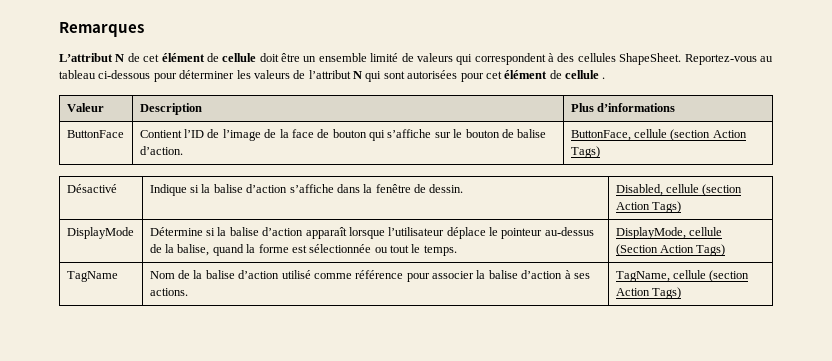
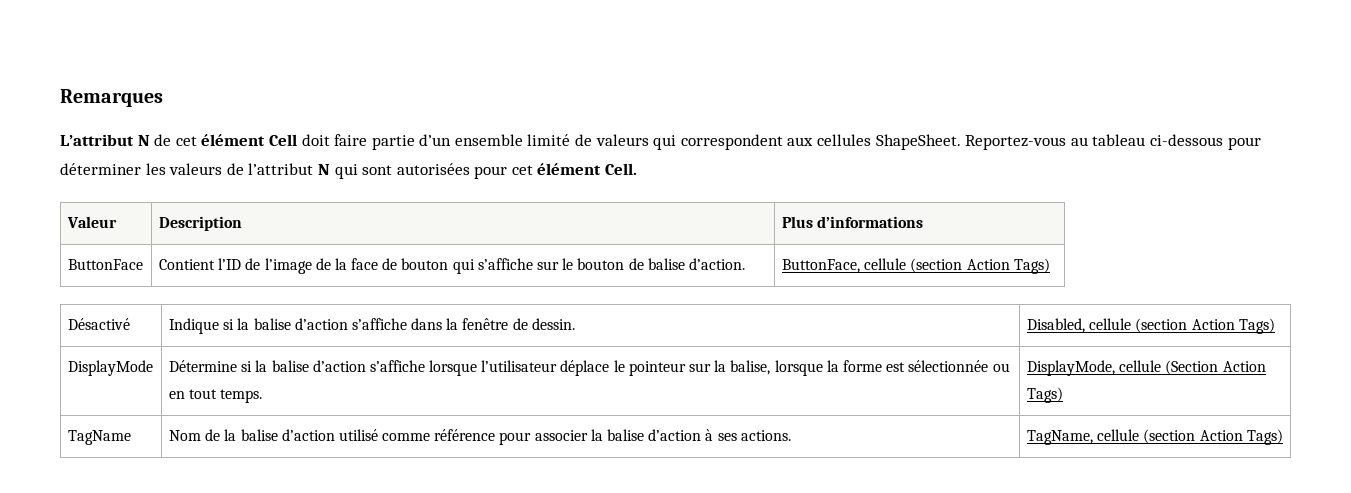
- L’attribut N de cet élément de cellule doit être un ensemble limité de valeurs qui correspondent à des cellules ShapeSheet.
+ L’attribut N de cet élément Cell doit faire partie d’un ensemble limité de valeurs qui correspondent aux cellules ShapeSheet.
- Reportez-vous au tableau ci-dessous pour déterminer les valeurs de l’attribut N qui sont autorisées pour cet élément de cellule .
+ Reportez-vous au tableau ci-dessous pour déterminer les valeurs de l’attribut N qui sont autorisées pour cet élément Cell.
- DisplayMode | Détermine si la balise d’action apparaît lorsque l’utilisateur déplace le pointeur au-dessus de la balise, quand la forme est sélectionnée ou tout le temps. | DisplayMode, cellule (Section Action Tags)
+ DisplayMode | Détermine si la balise d’action s’affiche lorsque l’utilisateur déplace le pointeur sur la balise, lorsque la forme est sélectionnée ou en tout temps. | DisplayMode, cellule (Section Action Tags)

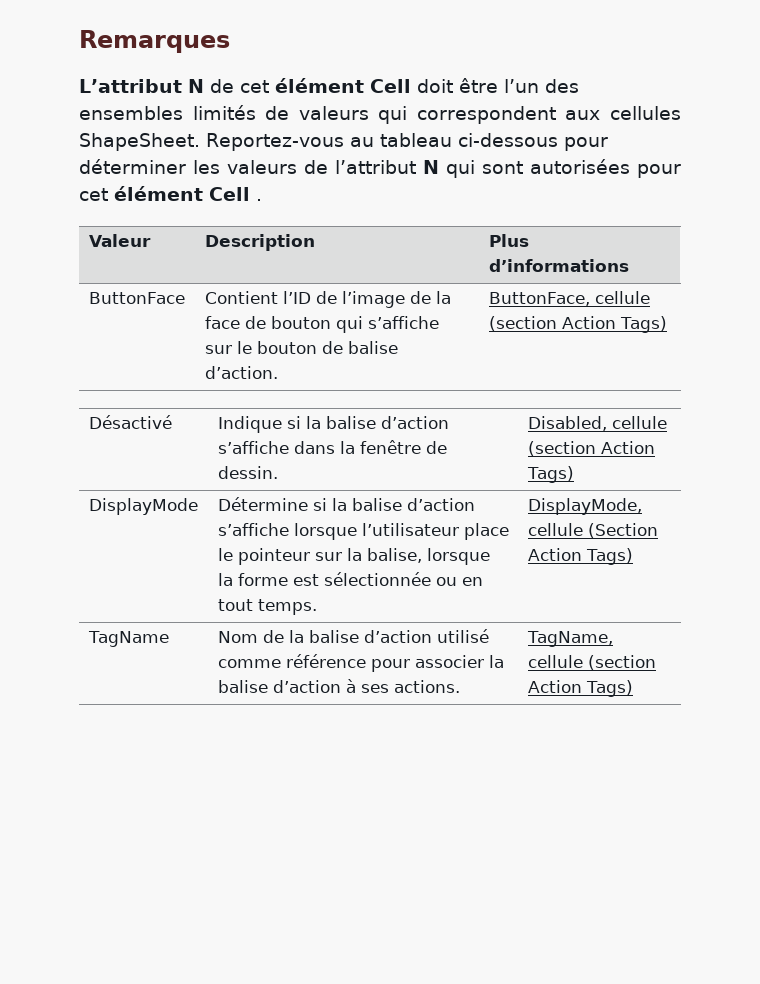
- L’attribut N de cet élément Cell doit faire partie d’un ensemble limité de valeurs qui correspondent aux cellules ShapeSheet.
+ L’attribut N de cet élément Cell doit être l’un des ensembles limités de valeurs qui correspondent aux cellules ShapeSheet.
- Reportez-vous au tableau ci-dessous pour déterminer les valeurs de l’attribut N qui sont autorisées pour cet élément Cell.
+ Reportez-vous au tableau ci-dessous pour déterminer les valeurs de l’attribut N qui sont autorisées pour cet élément Cell .
- DisplayMode | Détermine si la balise d’action s’affiche lorsque l’utilisateur déplace le pointeur sur la balise, lorsque la forme est sélectionnée ou en tout temps. | DisplayMode, cellule (Section Action Tags)
+ DisplayMode | Détermine si la balise d’action s’affiche lorsque l’utilisateur place le pointeur sur la balise, lorsque la forme est sélectionnée ou en tout temps. | DisplayMode, cellule (Section Action Tags)

